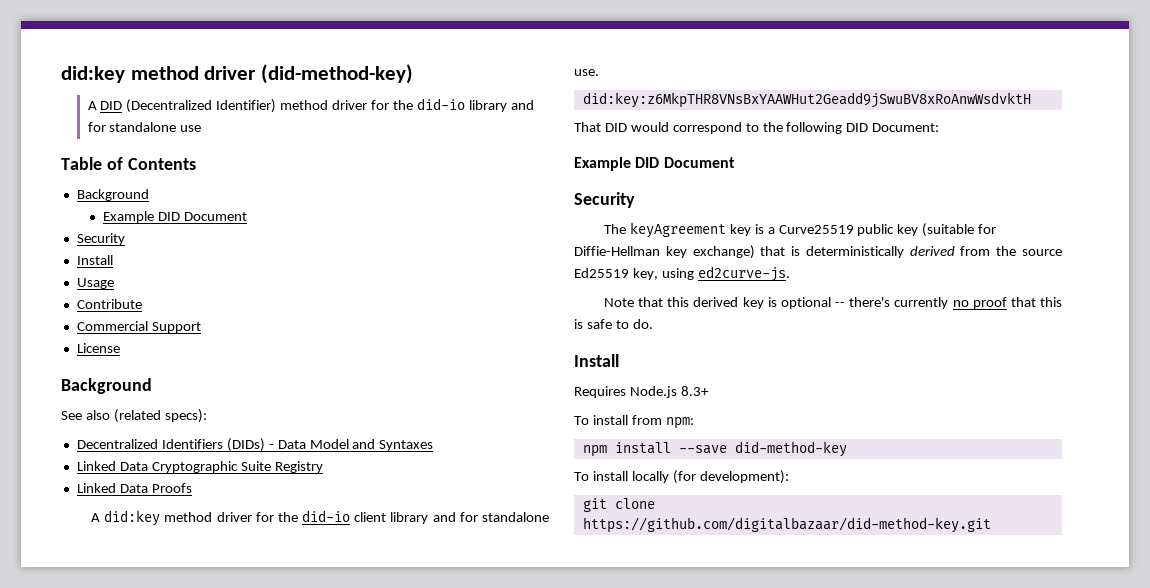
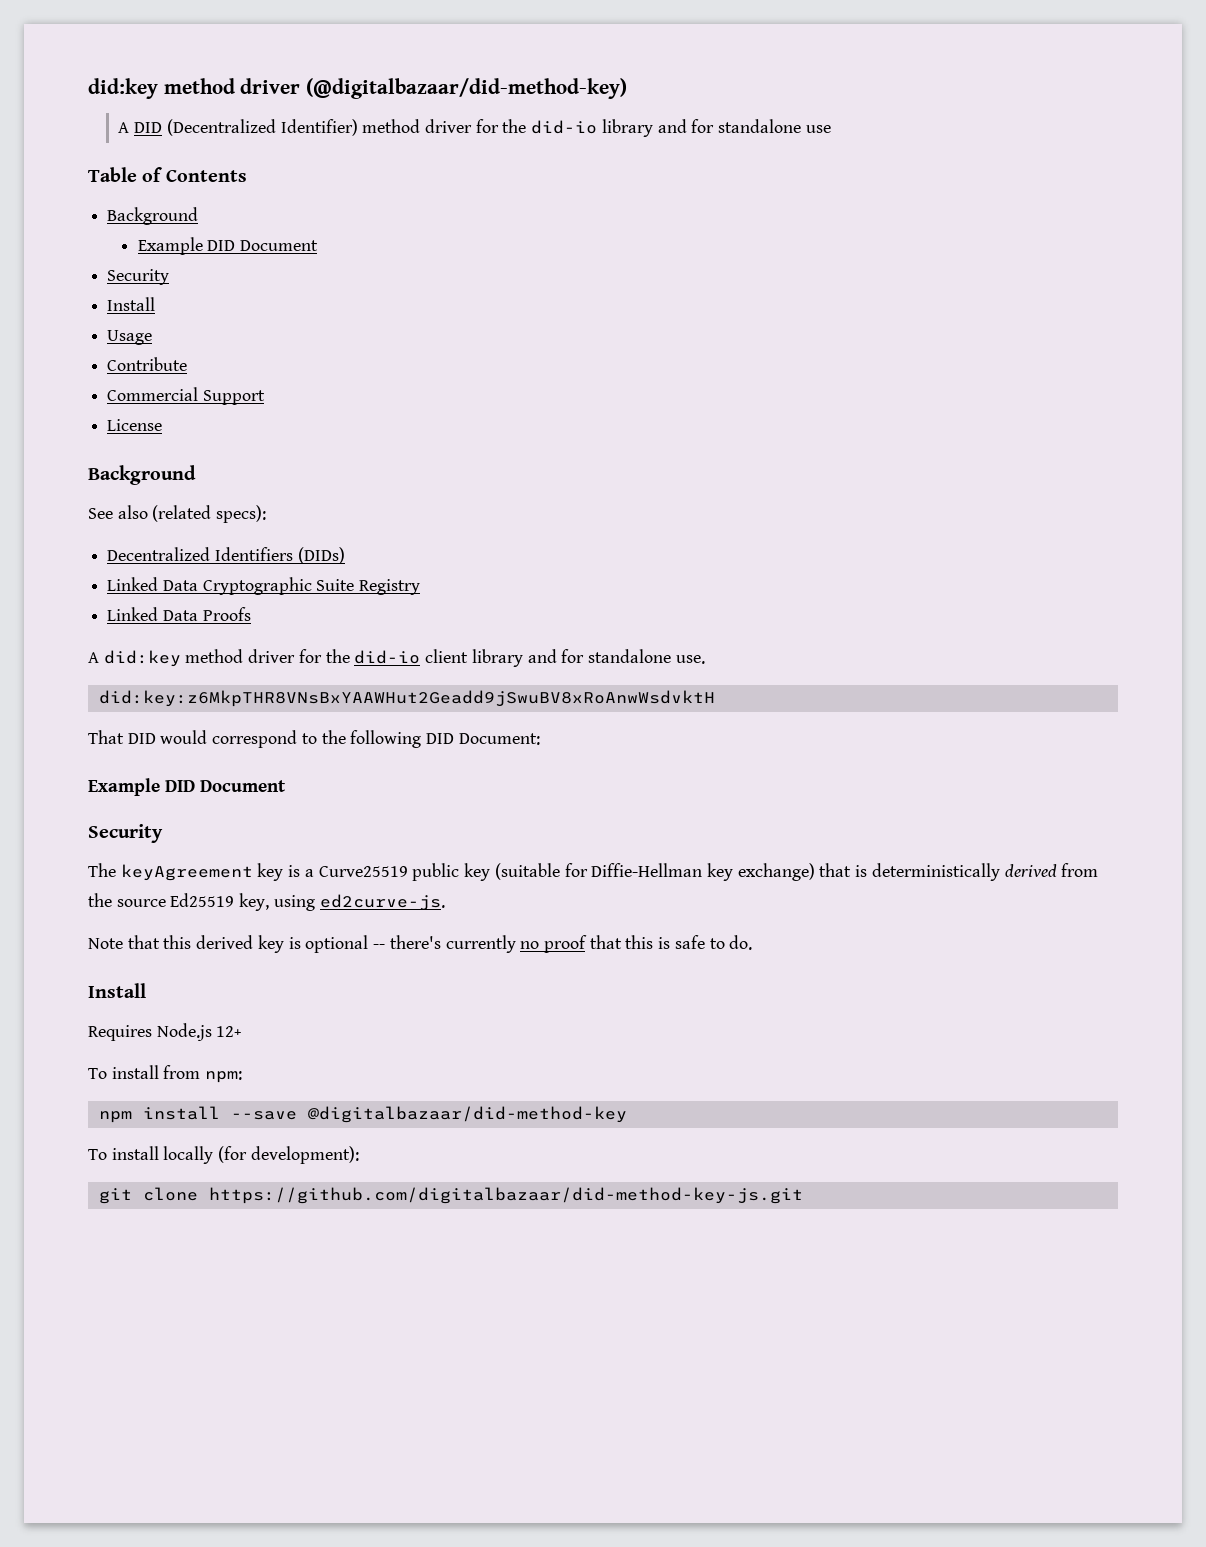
- did:key method driver (did-method-key)
+ did:key method driver (@digitalbazaar/did-method-key)
- Decentralized Identifiers (DIDs) - Data Model and Syntaxes
+ Decentralized Identifiers (DIDs)
- Requires Node.js 8.3+
+ Requires Node.js 12+
- npm install --save did-method-key
+ npm install --save @digitalbazaar/did-method-key
- git clone https://github.com/digitalbazaar/did-method-key.git
+ git clone https://github.com/digitalbazaar/did-method-key-js.git

